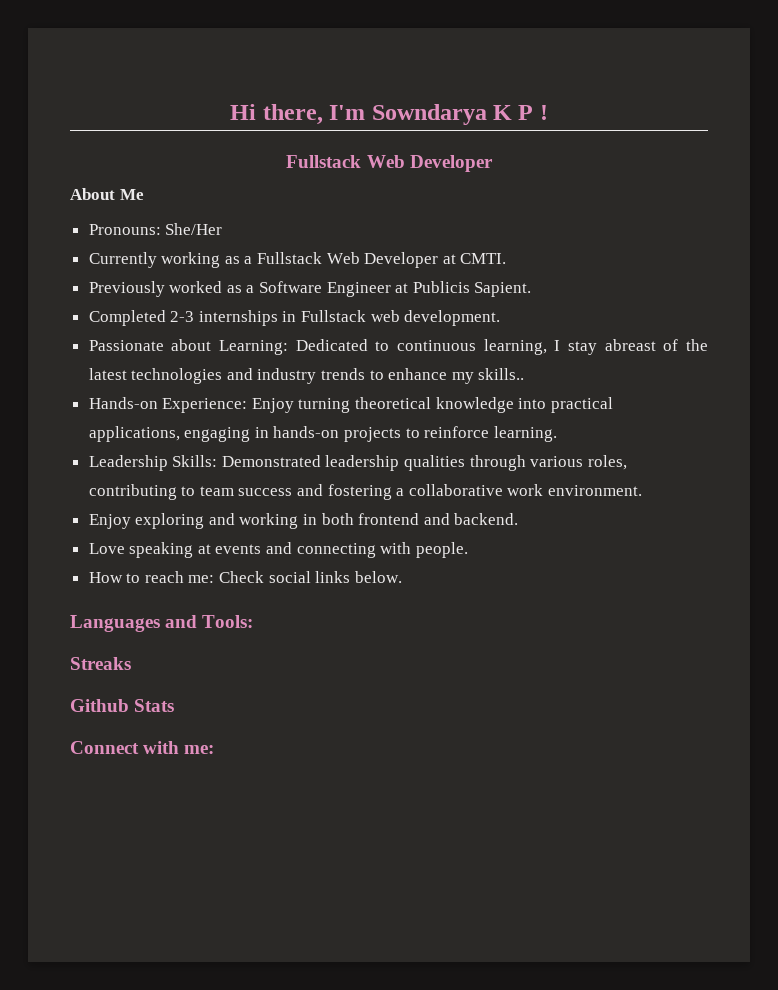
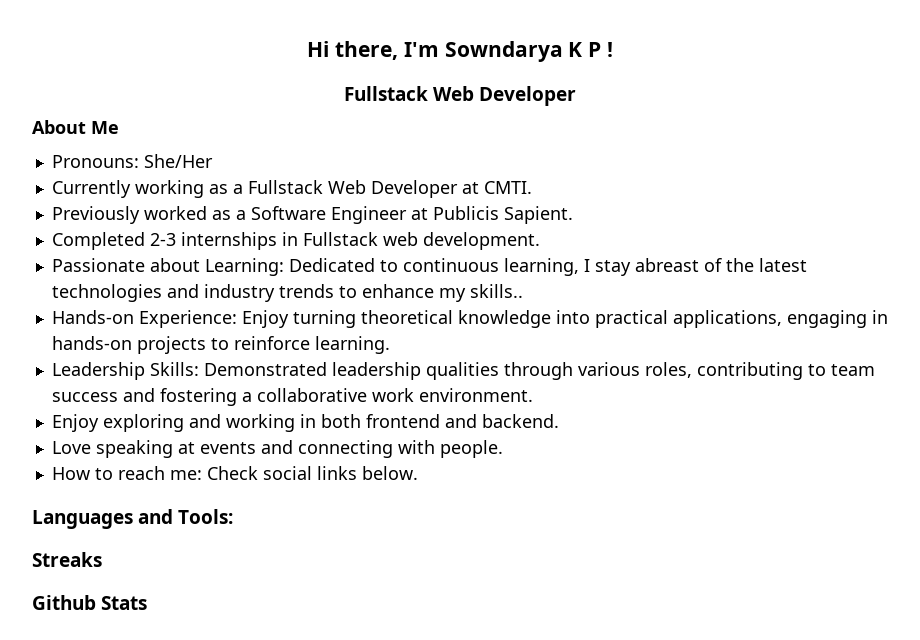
- Connect with me:

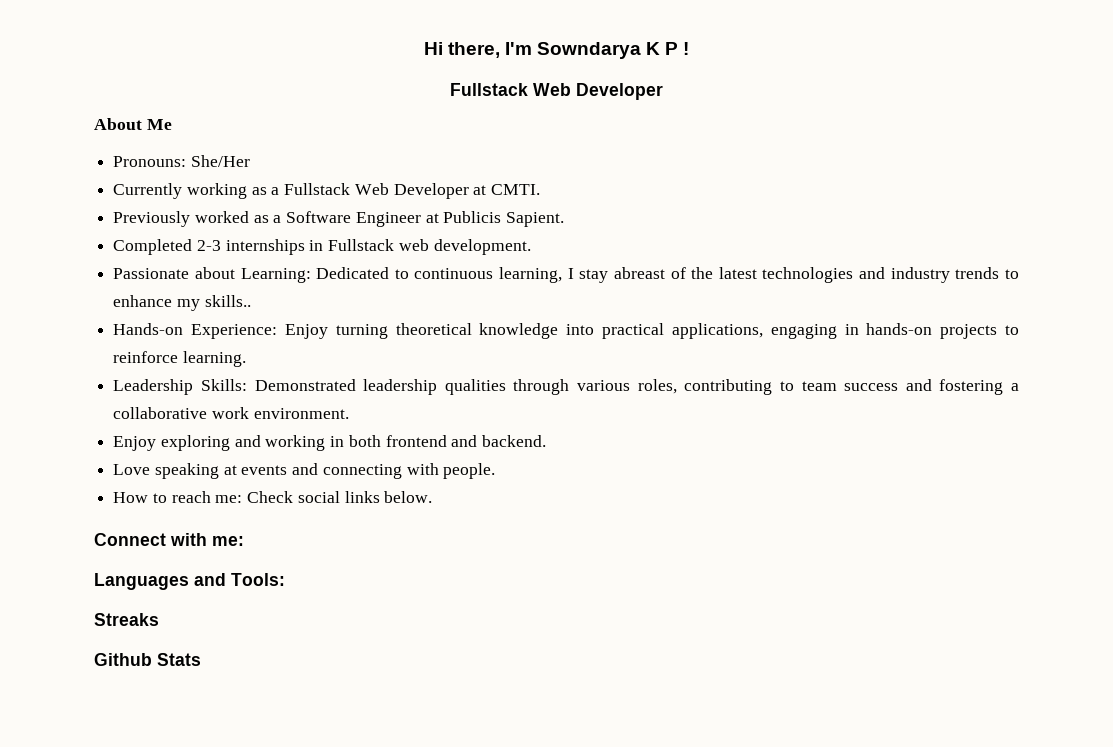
+ Connect with me:

